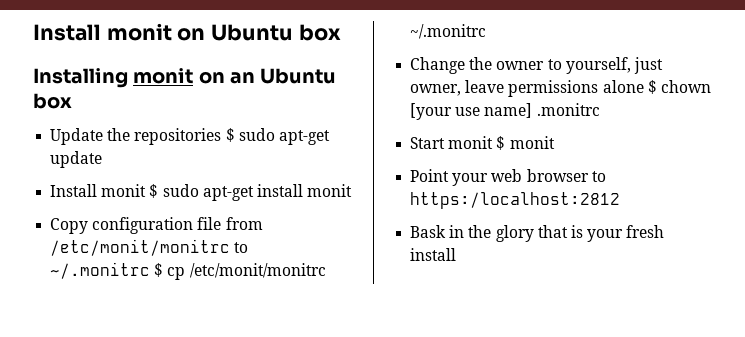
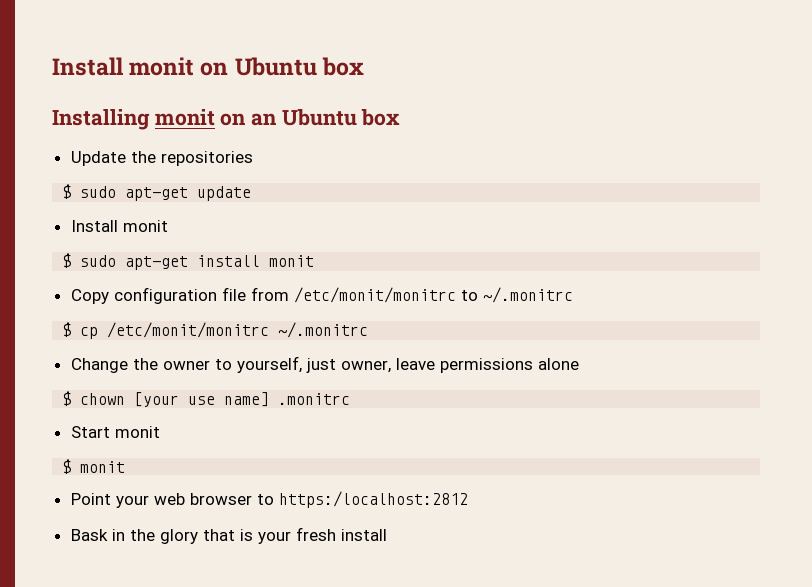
- Update the repositories $ sudo apt-get update
- Install monit $ sudo apt-get install monit
+ Update the repositories
+ $ sudo apt-get update
+ Install monit
+ $ sudo apt-get install monit
- Copy configuration file from /etc/monit/monitrc to ~/.monitrc $ cp /etc/monit/monitrc ~/.monitrc
+ Copy configuration file from /etc/monit/monitrc to ~/.monitrc
+ $ cp /etc/monit/monitrc ~/.monitrc
- Change the owner to yourself, just owner, leave permissions alone $ chown [your use name] .monitrc
+ Change the owner to yourself, just owner, leave permissions alone
+ $ chown [your use name] .monitrc
- Start monit $ monit
+ Start monit
+ $ monit

